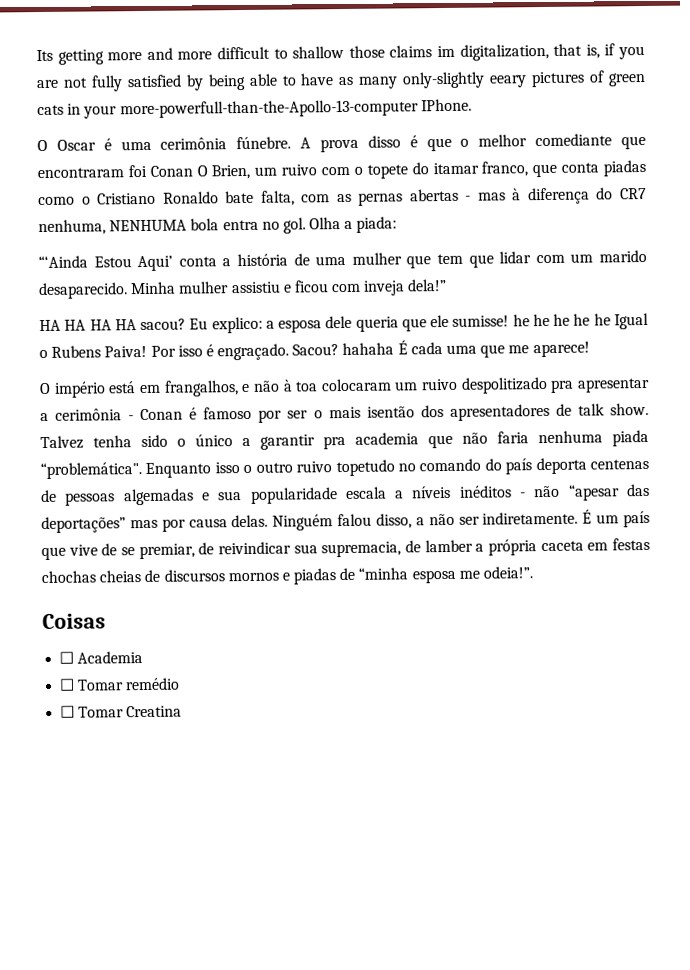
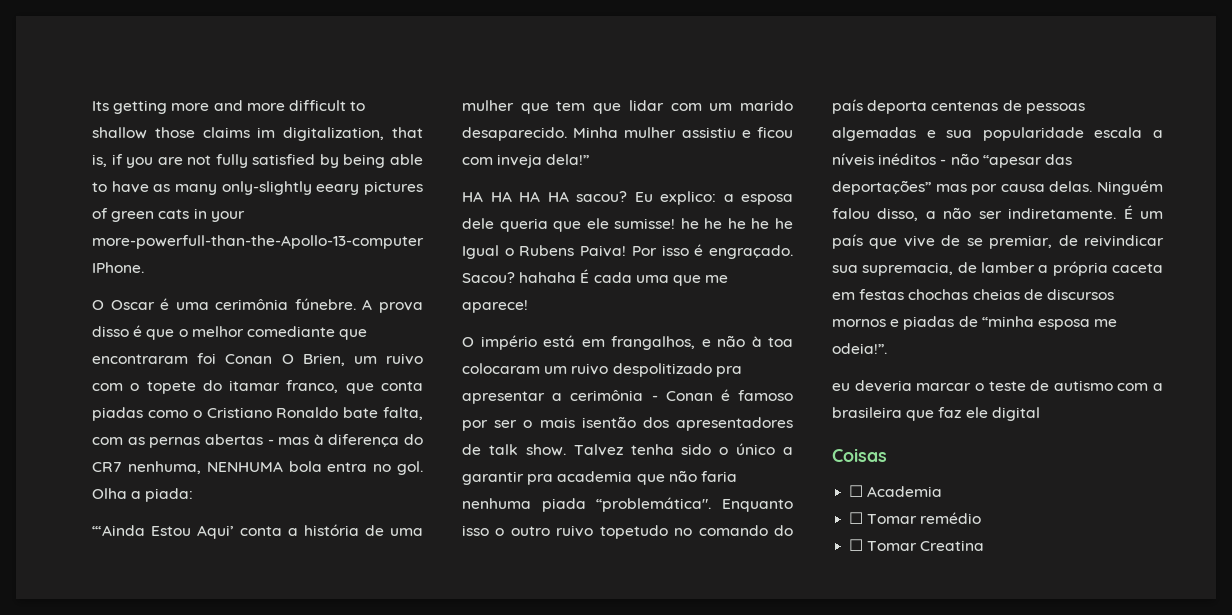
+ eu deveria marcar o teste de autismo com a brasileira que faz ele digital

